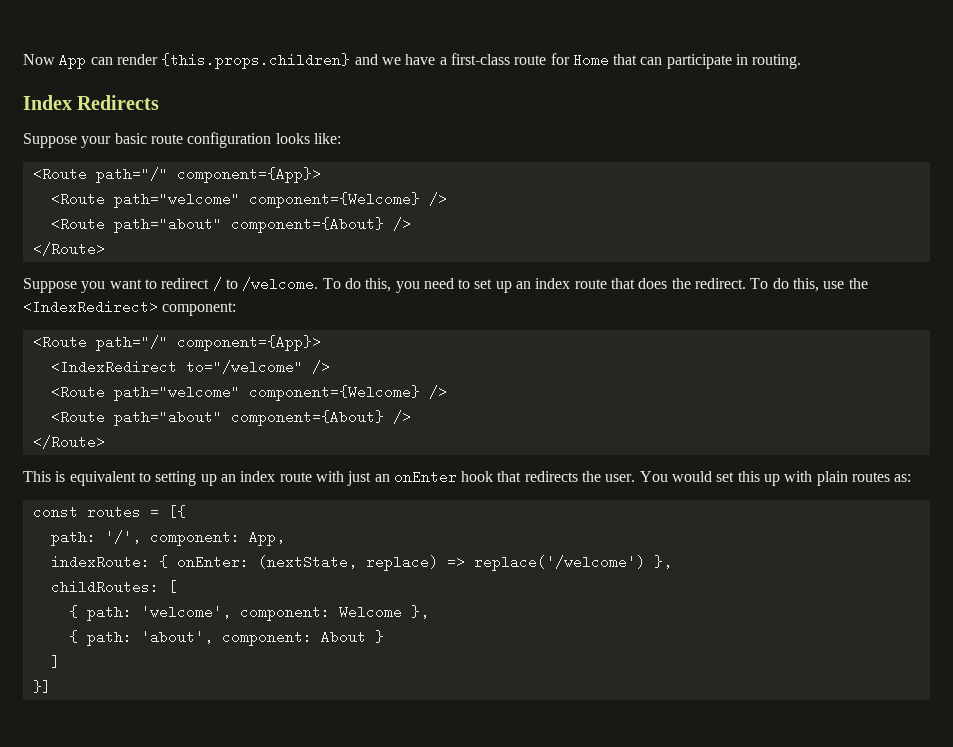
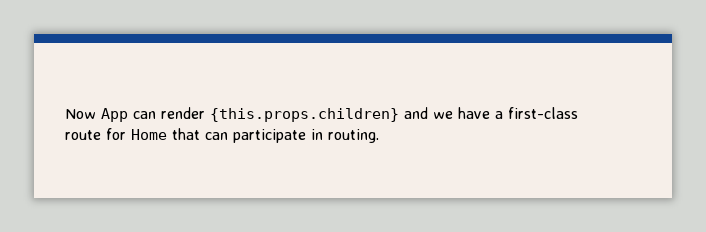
- Index Redirects
- Suppose your basic route configuration looks like:
- <Route path="/" component={App}>
- <Route path="welcome" component={Welcome} />
- <Route path="about" component={About} />
- </Route>
- Suppose you want to redirect / to /welcome. To do this, you need to set up an index route that does the redirect. To do this, use the <IndexRedirect> component:
- <Route path="/" component={App}>
- <IndexRedirect to="/welcome" />
- <Route path="welcome" component={Welcome} />
- <Route path="about" component={About} />
- </Route>
- This is equivalent to setting up an index route with just an onEnter hook that redirects the user. You would set this up with plain routes as:
- const routes = [{
- path: '/', component: App,
- indexRoute: { onEnter: (nextState, replace) => replace('/welcome') },
- childRoutes: [
- { path: 'welcome', component: Welcome },
- { path: 'about', component: About }
- ]
- }]

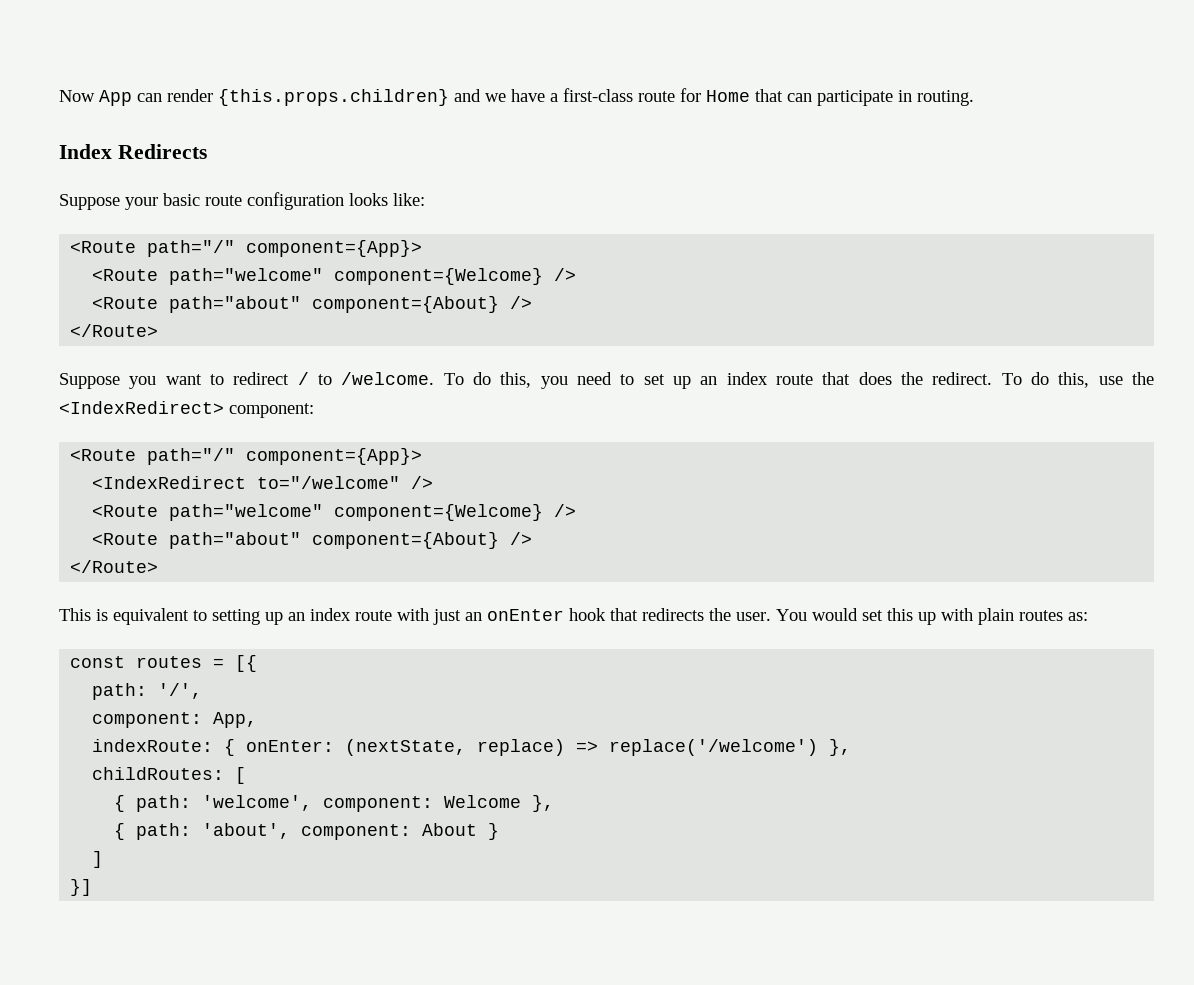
+ Index Redirects
+ Suppose your basic route configuration looks like:
+ <Route path="/" component={App}>
+ <Route path="welcome" component={Welcome} />
+ <Route path="about" component={About} />
+ </Route>
+ Suppose you want to redirect / to /welcome. To do this, you need to set up an index route that does the redirect. To do this, use the <IndexRedirect> component:
+ <Route path="/" component={App}>
+ <IndexRedirect to="/welcome" />
+ <Route path="welcome" component={Welcome} />
+ <Route path="about" component={About} />
+ </Route>
+ This is equivalent to setting up an index route with just an onEnter hook that redirects the user. You would set this up with plain routes as:
+ const routes = [{
+ path: '/',
+ component: App,
+ indexRoute: { onEnter: (nextState, replace) => replace('/welcome') },
+ childRoutes: [
+ { path: 'welcome', component: Welcome },
+ { path: 'about', component: About }
+ ]
+ }]

